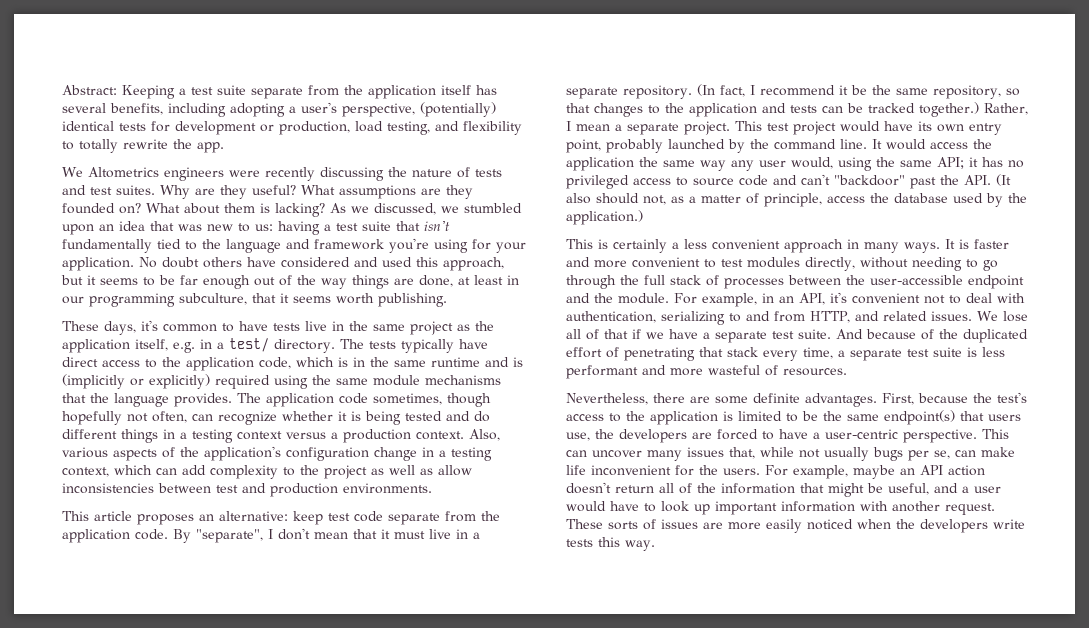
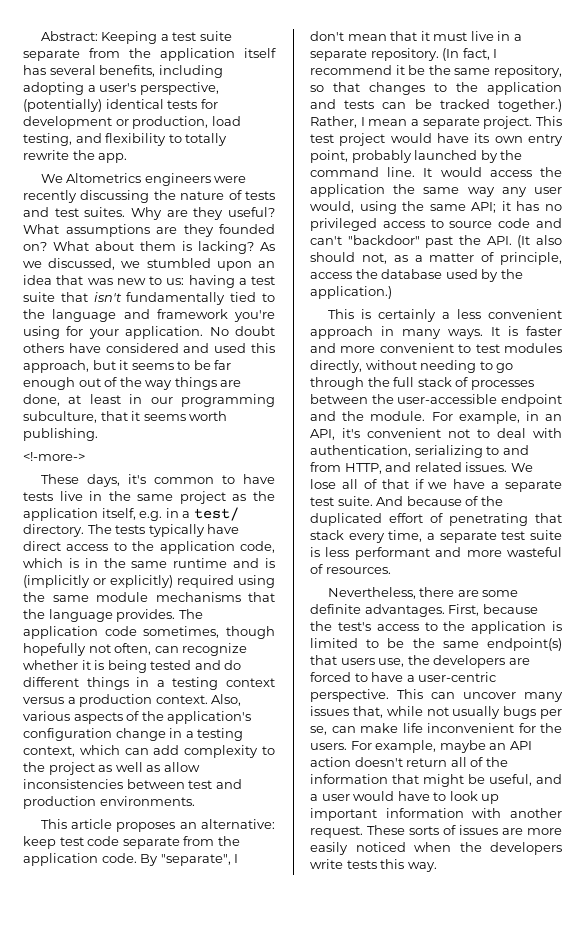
+ <!-more->

